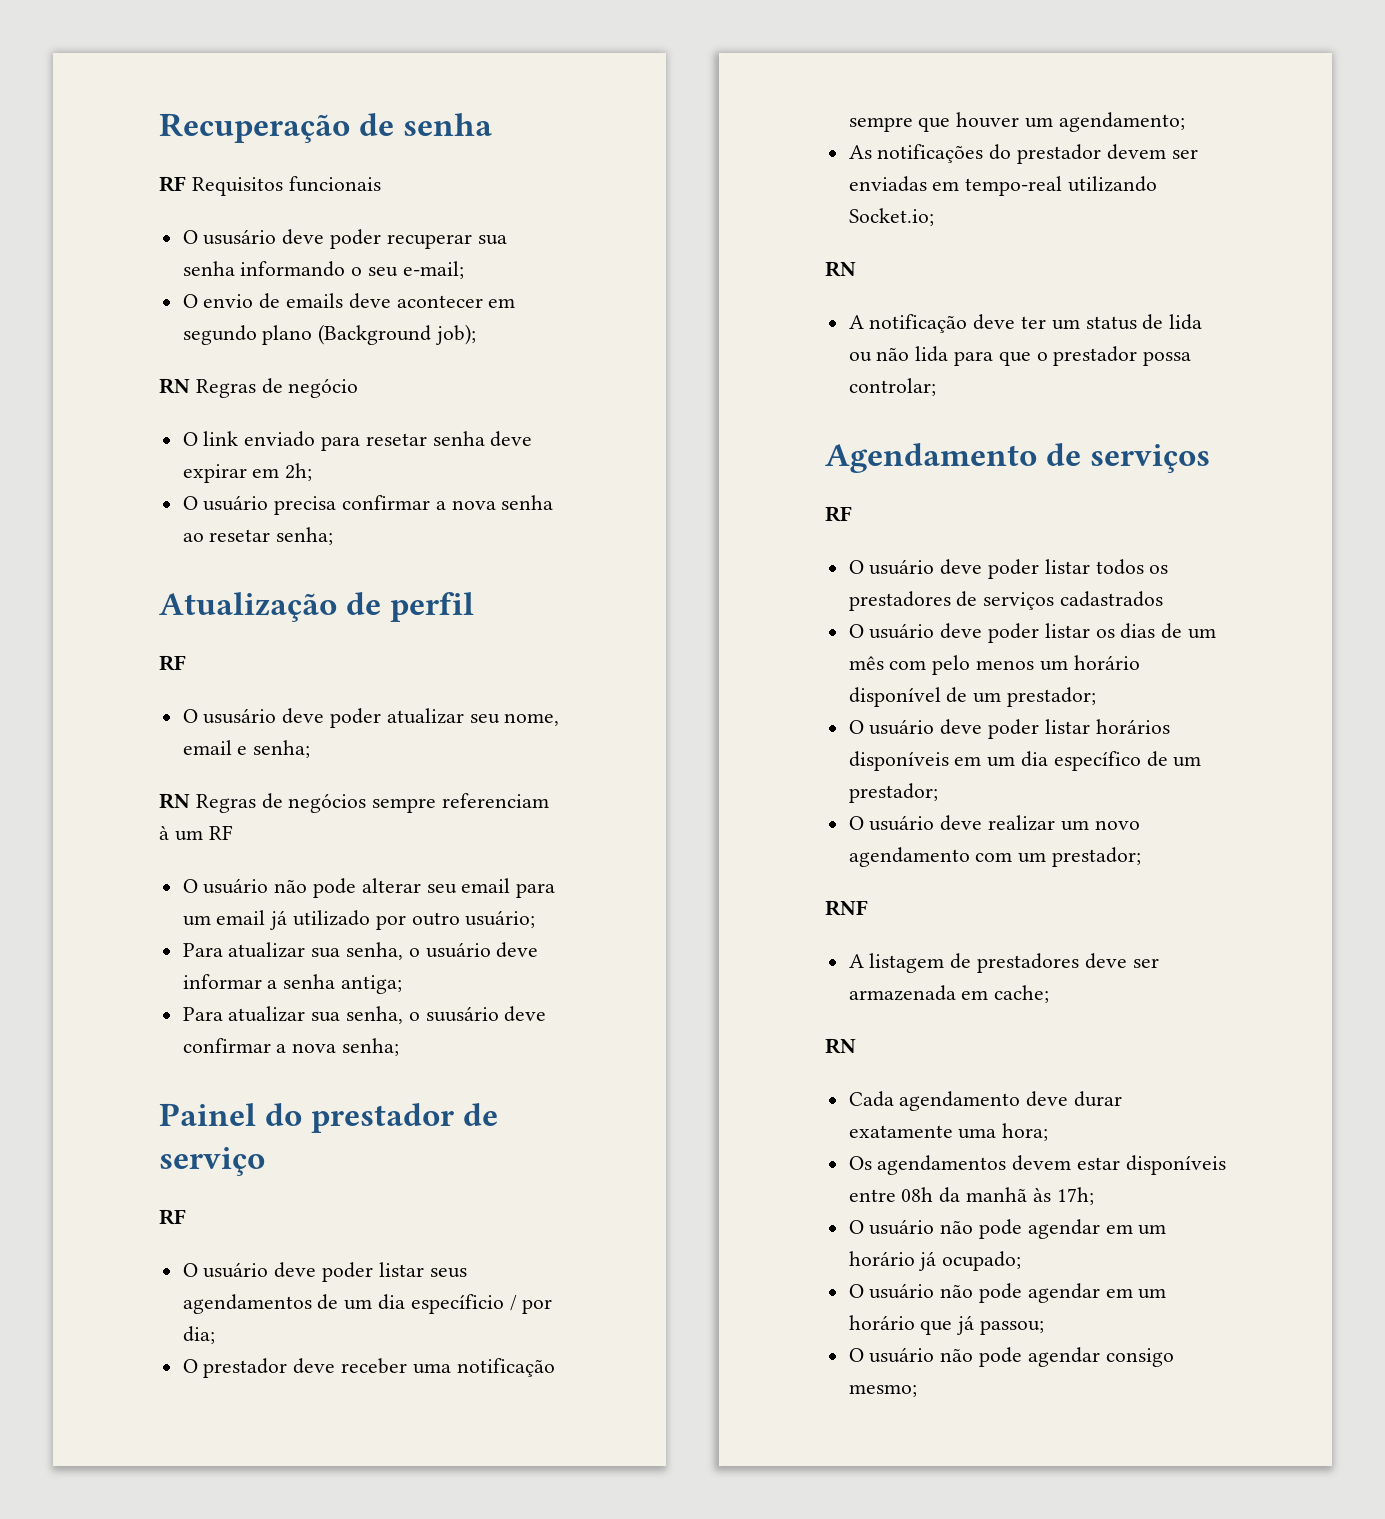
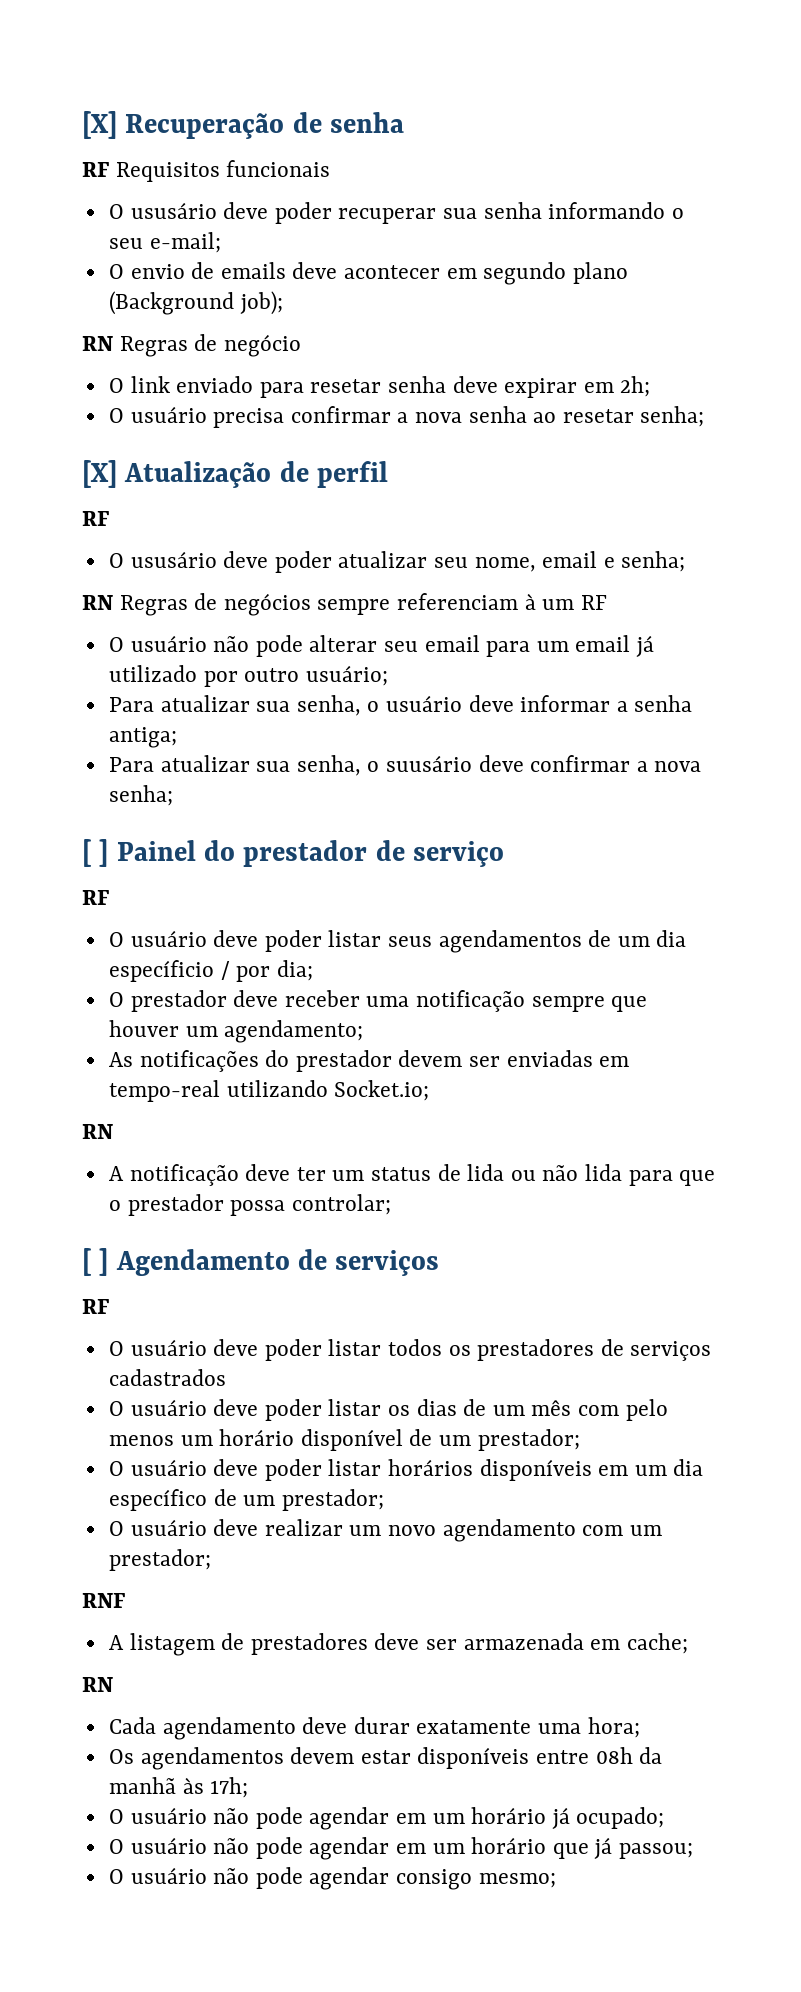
- Recuperação de senha
+ [X] Recuperação de senha
- Atualização de perfil
+ [X] Atualização de perfil
- Painel do prestador de serviço
+ [ ] Painel do prestador de serviço
- Agendamento de serviços
+ [ ] Agendamento de serviços

